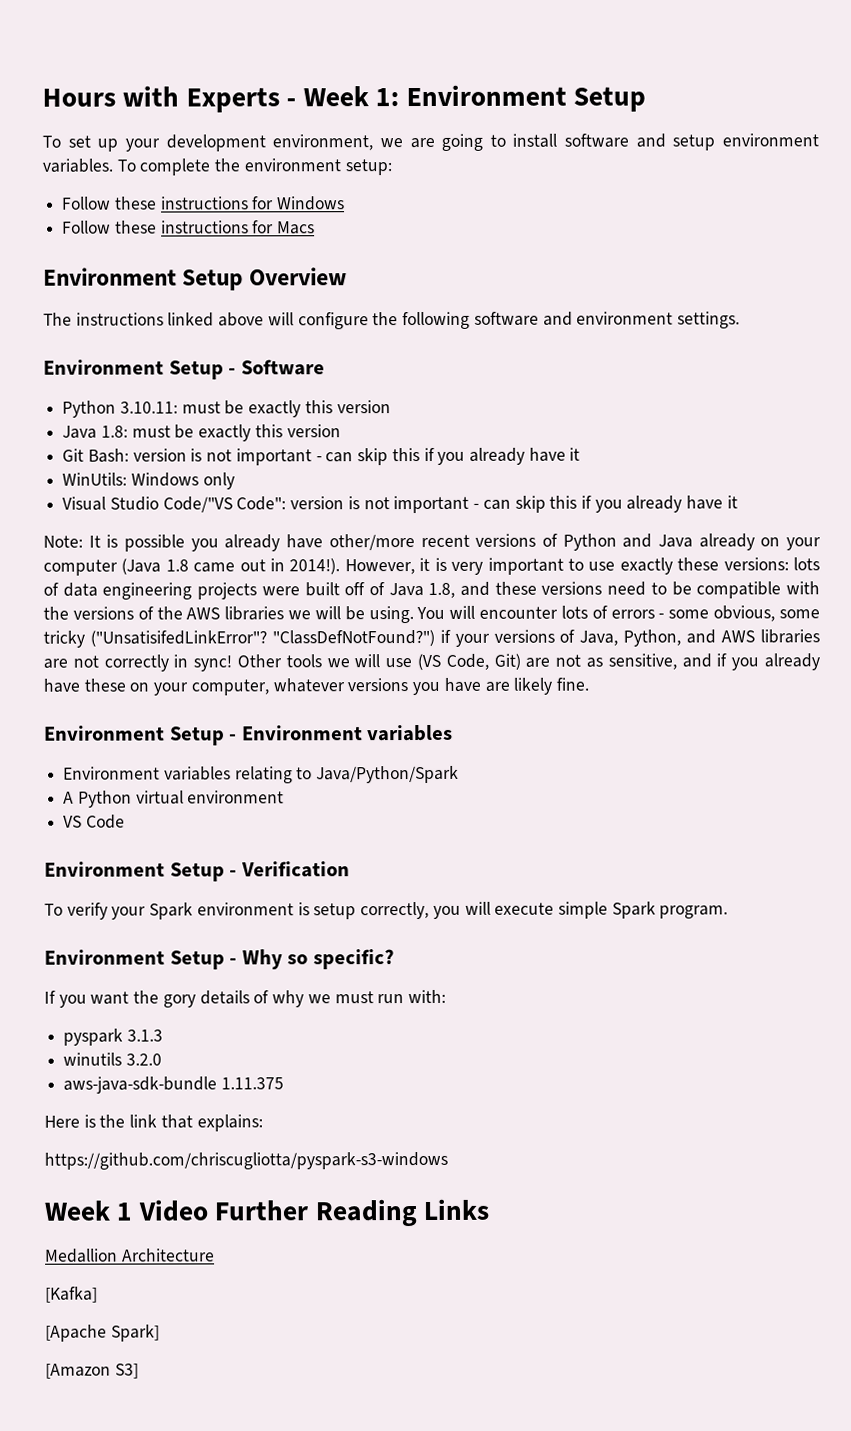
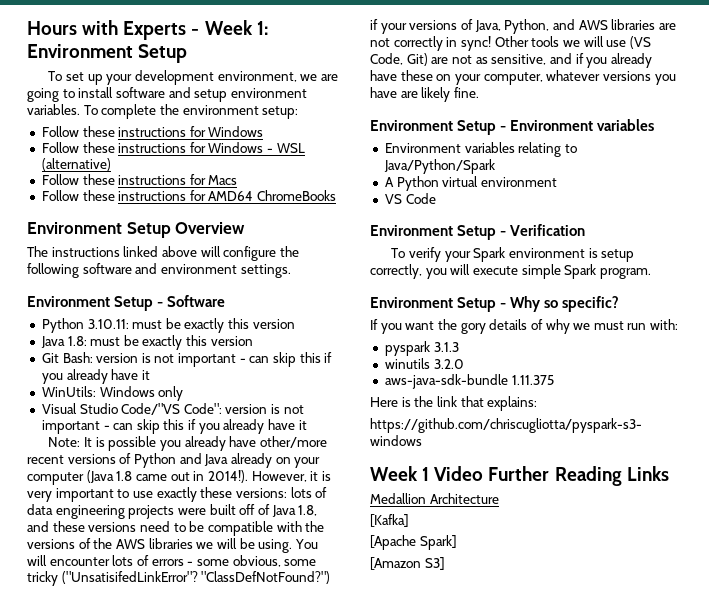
+ Follow these instructions for Windows - WSL (alternative)
+ Follow these instructions for AMD64 ChromeBooks

